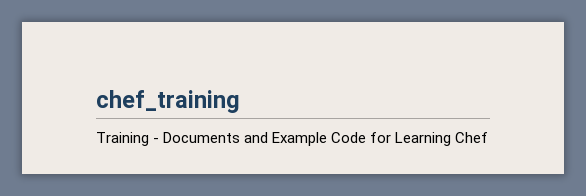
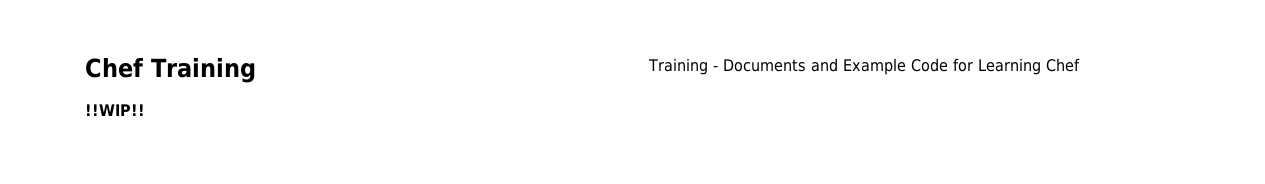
- chef_training
+ Chef Training
+ !!WIP!!

